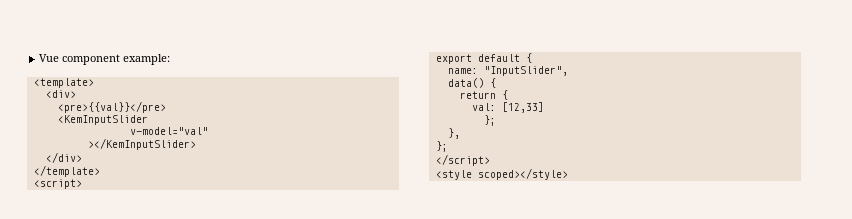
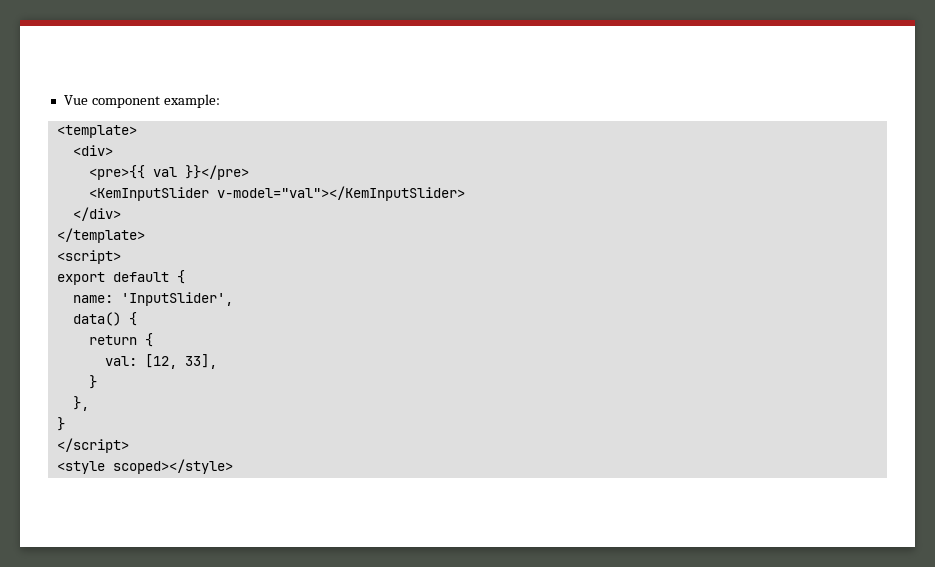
- <pre>{{val}}</pre>
+ <pre>{{ val }}</pre>
- <KemInputSlider
- v-model="val"
- ></KemInputSlider>
+ <KemInputSlider v-model="val"></KemInputSlider>
- name: "InputSlider",
+ name: 'InputSlider',
- val: [12,33]
- };
+ val: [12, 33],
+ }
  },
- };
+ }

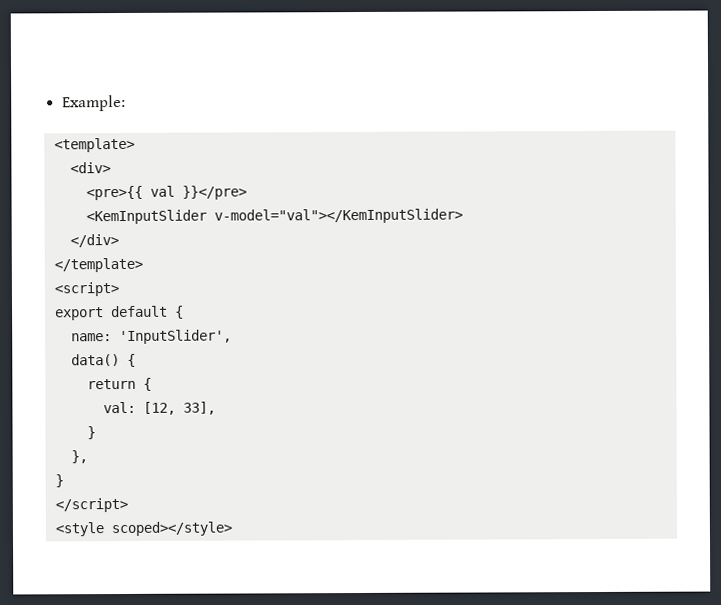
- Vue component example:
+ Example:

